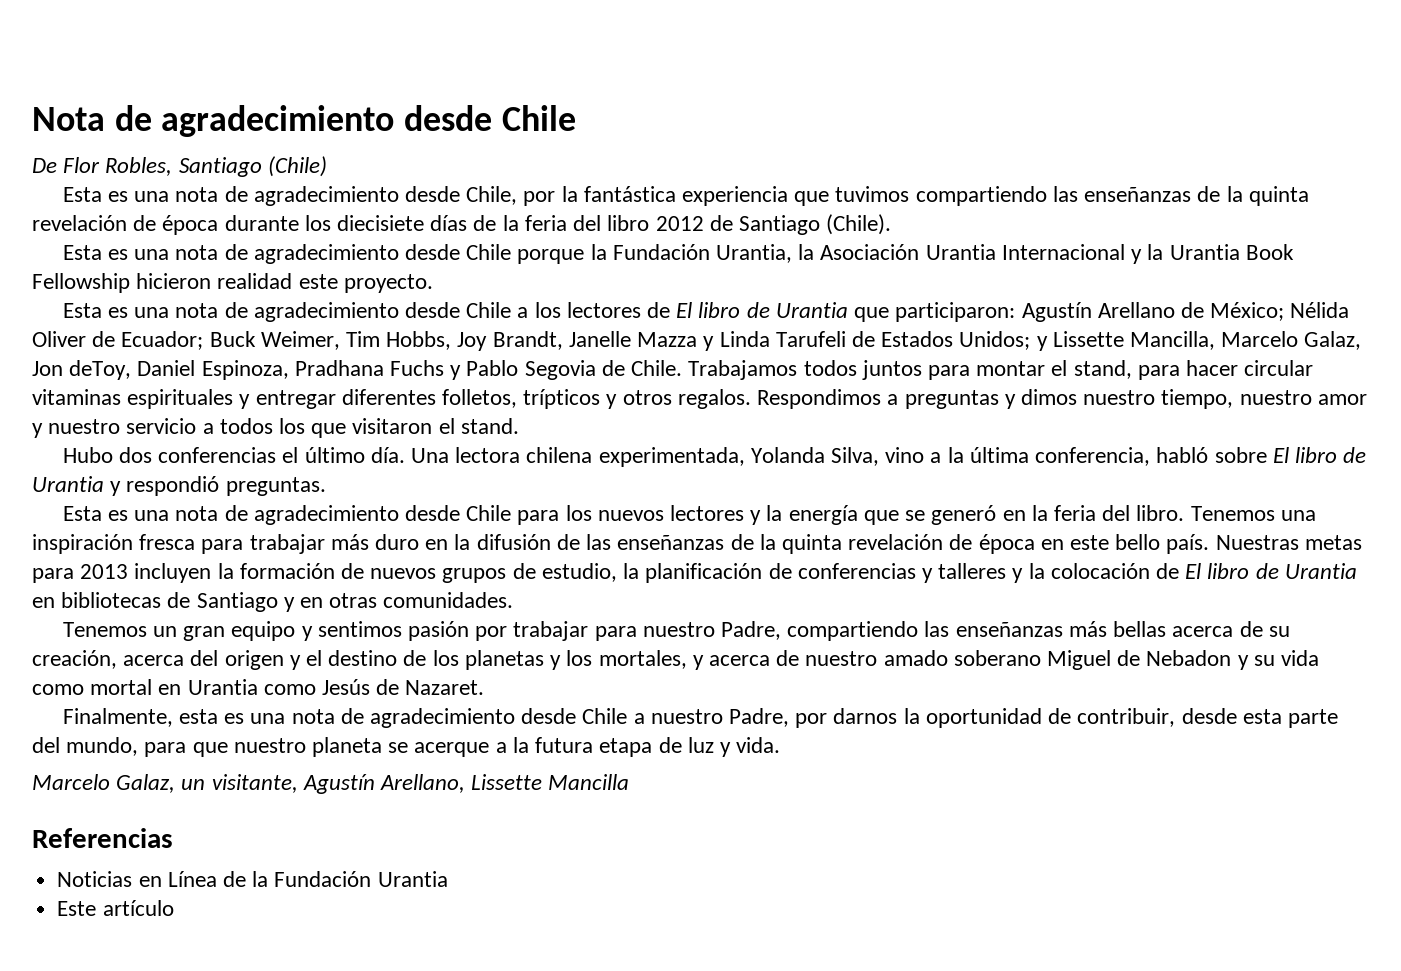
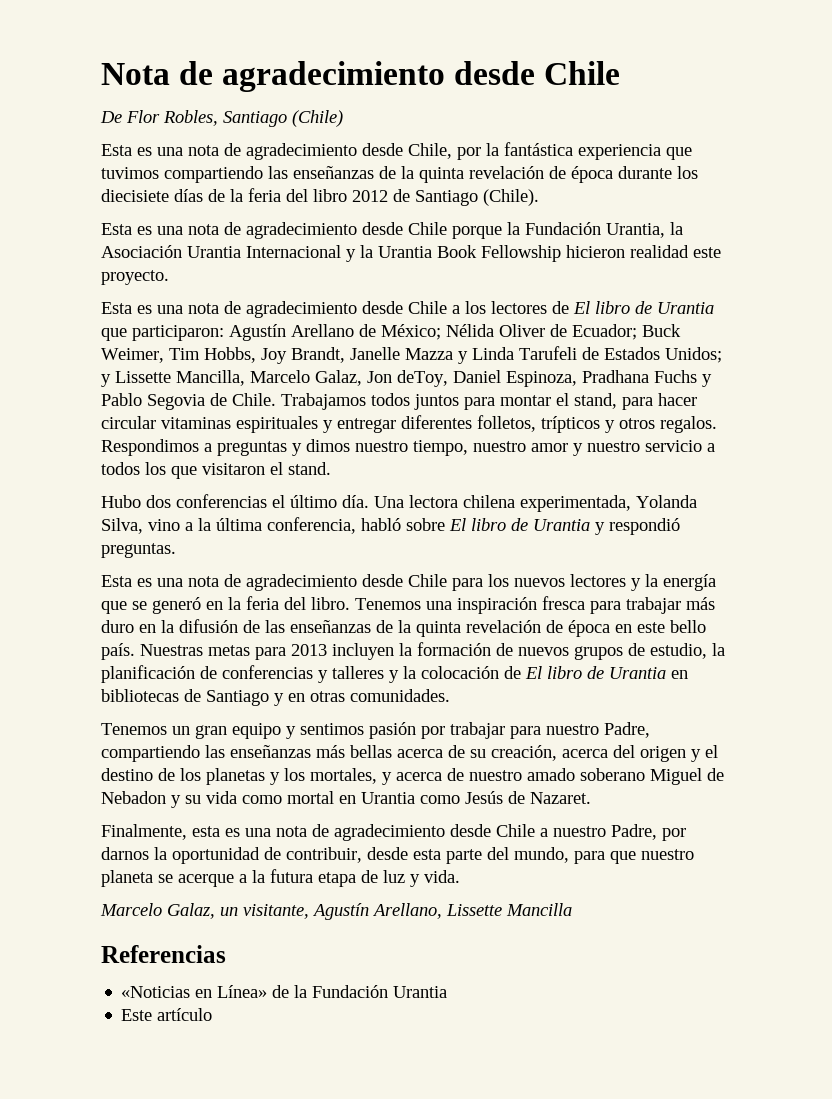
- Noticias en Línea de la Fundación Urantia
+ «Noticias en Línea» de la Fundación Urantia

